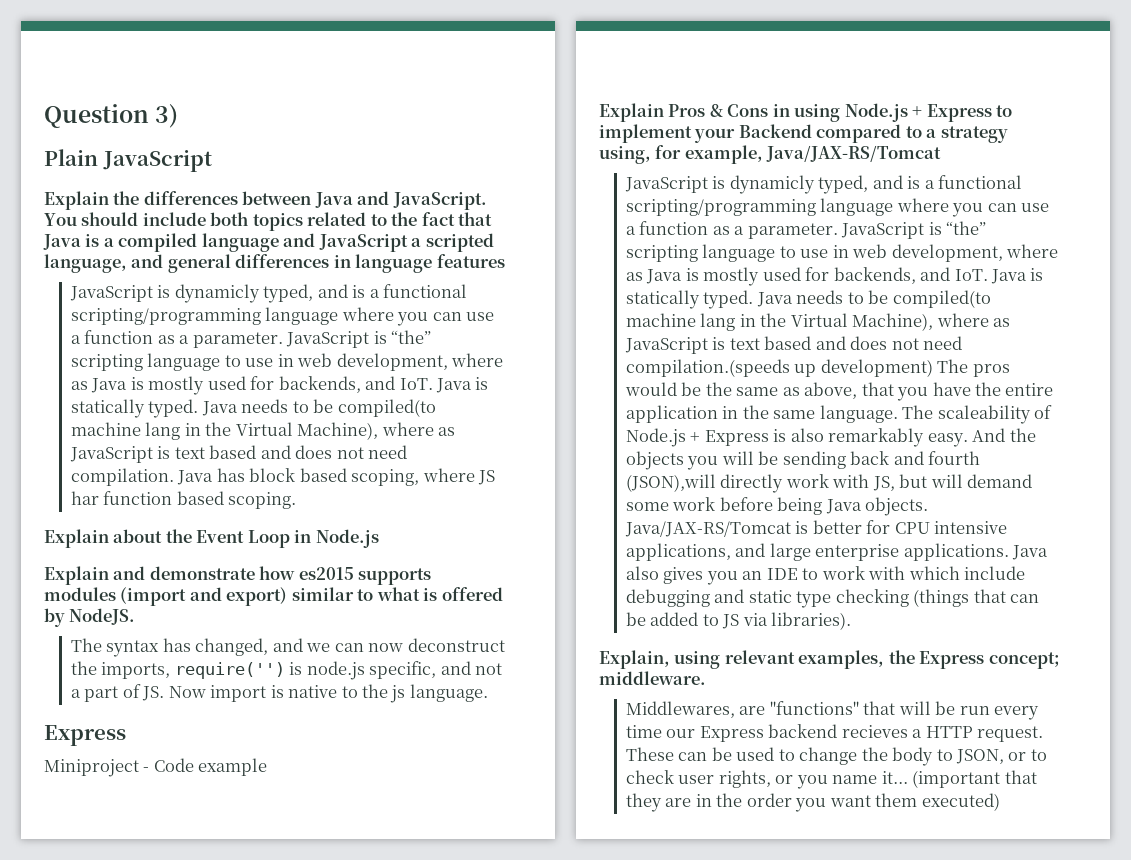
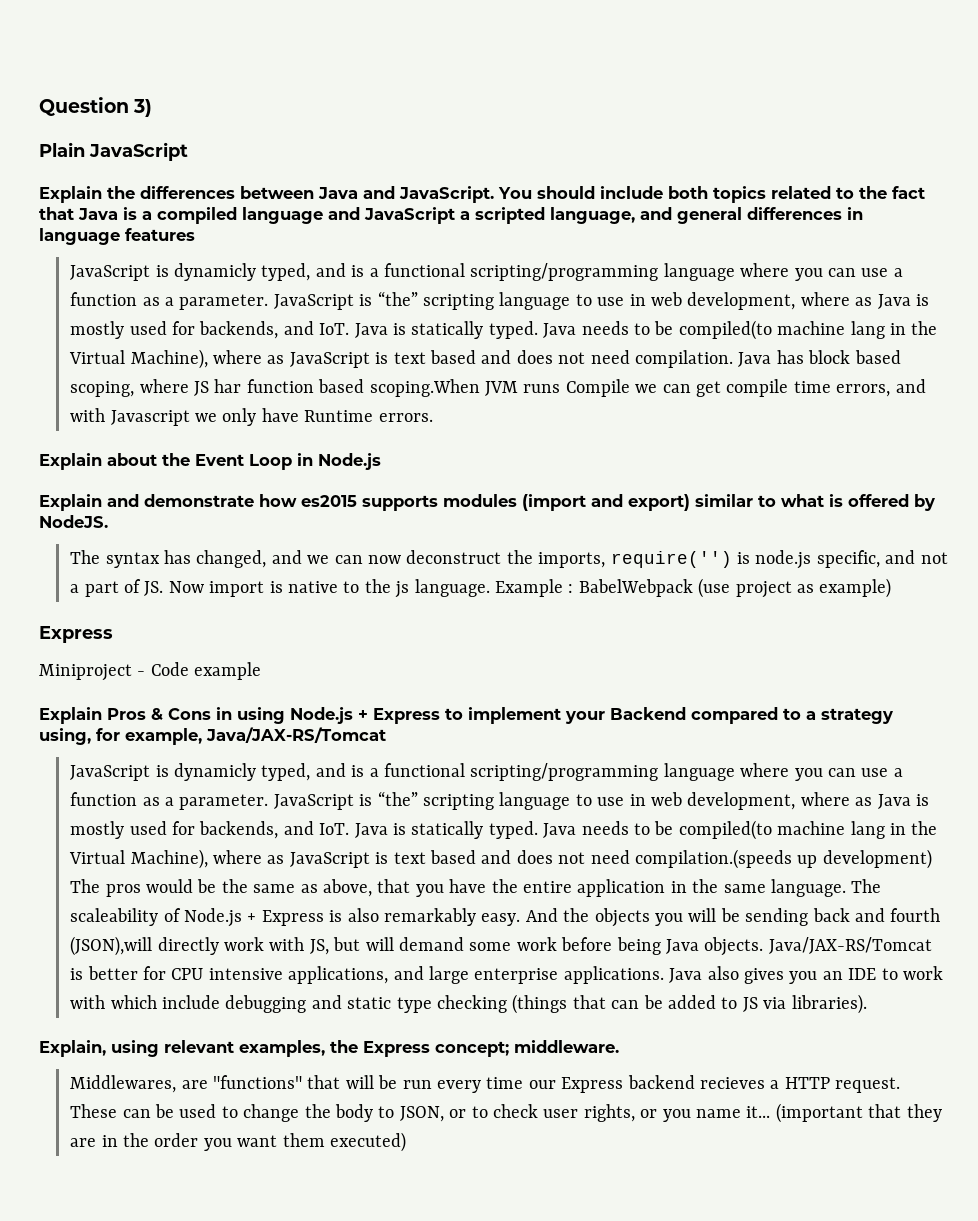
- Java has block based scoping, where JS har function based scoping.
+ Java has block based scoping, where JS har function based scoping.When JVM runs Compile we can get compile time errors, and with Javascript we only have Runtime errors.
+ Example : BabelWebpack (use project as example)

